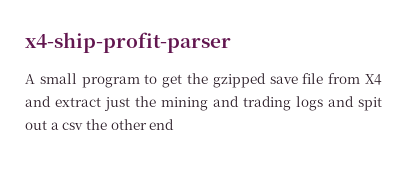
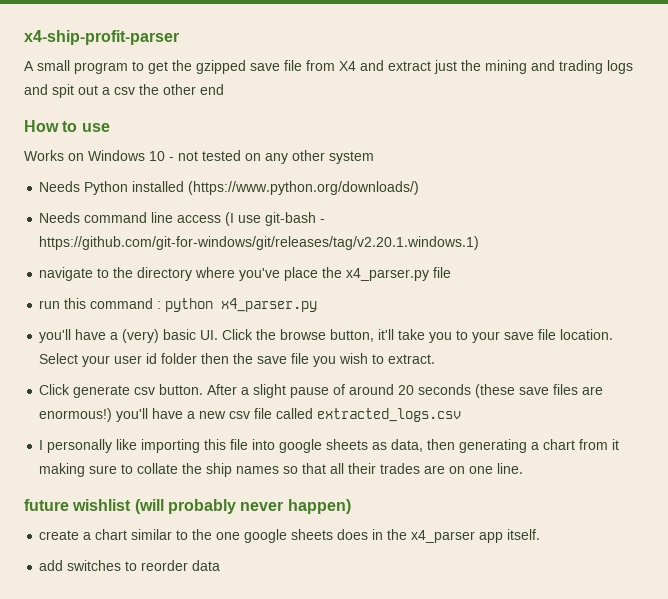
+ How to use
+ Works on Windows 10 - not tested on any other system
+ Needs Python installed (https://www.python.org/downloads/)
+ Needs command line access (I use git-bash - https://github.com/git-for-windows/git/releases/tag/v2.20.1.windows.1)
+ navigate to the directory where you've place the x4_parser.py file
+ run this command : python x4_parser.py
+ you'll have a (very) basic UI. Click the browse button, it'll take you to your save file location. Select your user id folder then the save file you wish to extract.
+ Click generate csv button. After a slight pause of around 20 seconds (these save files are enormous!) you'll have a new csv file called extracted_logs.csv
+ I personally like importing this file into google sheets as data, then generating a chart from it making sure to collate the ship names so that all their trades are on one line.
+ future wishlist (will probably never happen)
+ create a chart similar to the one google sheets does in the x4_parser app itself.
+ add switches to reorder data

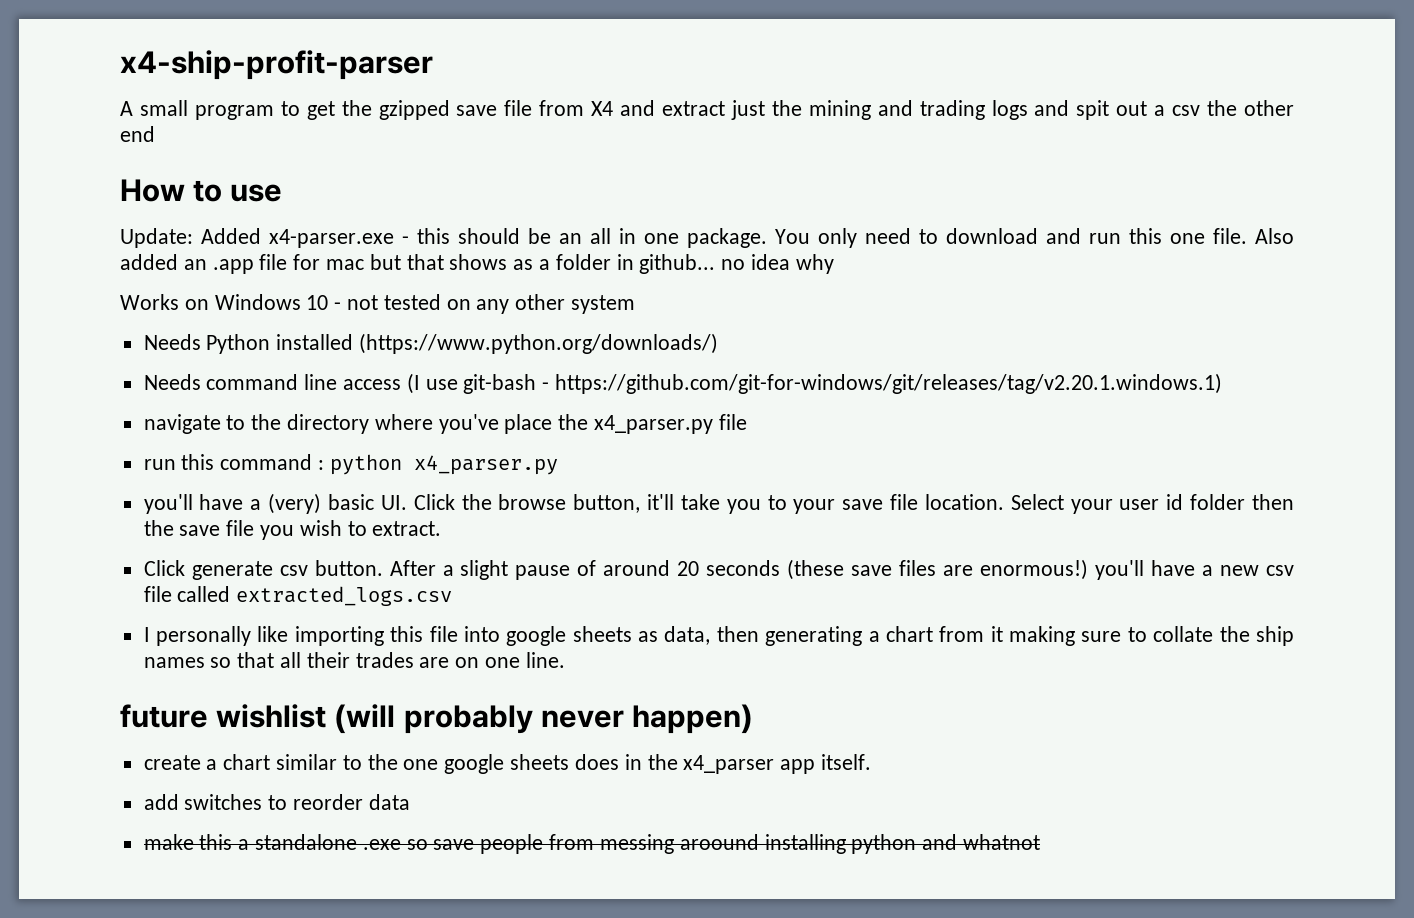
+ Update: Added x4-parser.exe - this should be an all in one package. You only need to download and run this one file. Also added an .app file for mac but that shows as a folder in github... no idea why
+ make this a standalone .exe so save people from messing aroound installing python and whatnot

